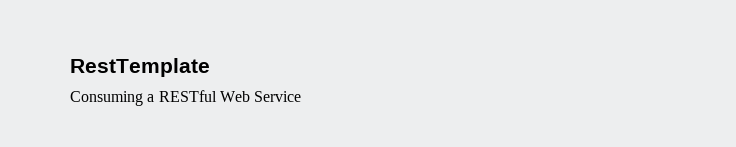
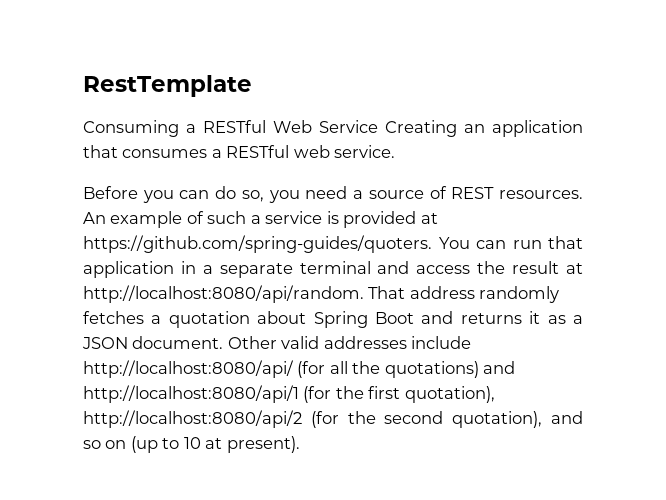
- Consuming a RESTful Web Service
+ Consuming a RESTful Web Service Creating an application that consumes a RESTful web service.
+ Before you can do so, you need a source of REST resources. An example of such a service is provided at https://github.com/spring-guides/quoters. You can run that application in a separate terminal and access the result at http://localhost:8080/api/random. That address randomly fetches a quotation about Spring Boot and returns it as a JSON document. Other valid addresses include http://localhost:8080/api/ (for all the quotations) and http://localhost:8080/api/1 (for the first quotation), http://localhost:8080/api/2 (for the second quotation), and so on (up to 10 at present).

